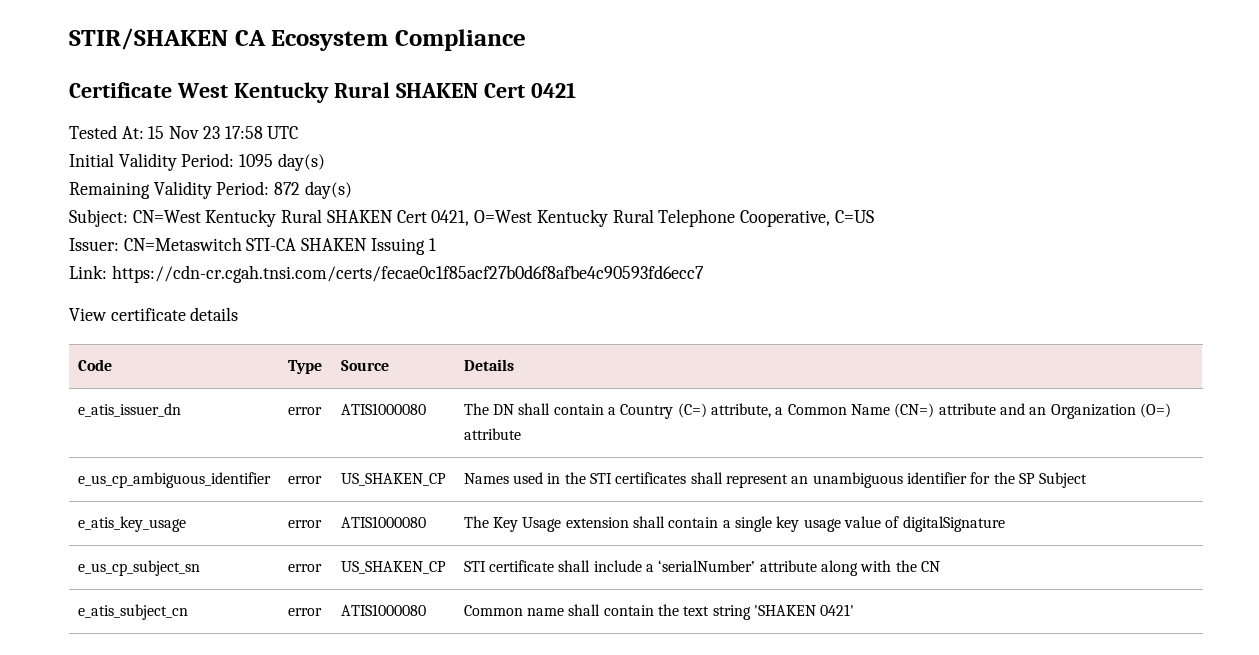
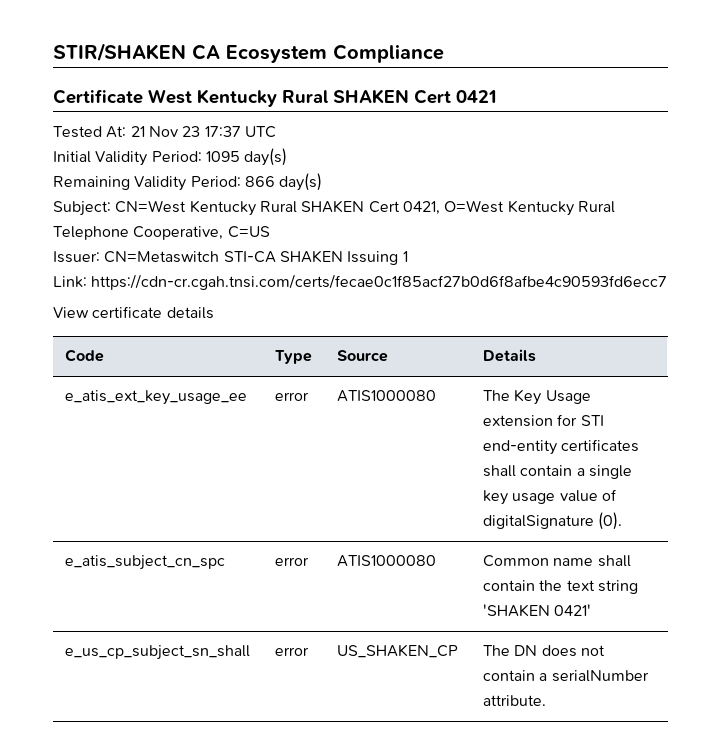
- Tested At: 15 Nov 23 17:58 UTC
+ Tested At: 21 Nov 23 17:37 UTC
- Remaining Validity Period: 872 day(s)
+ Remaining Validity Period: 866 day(s)
- e_atis_issuer_dn | error | ATIS1000080 | The DN shall contain a Country (C=) attribute, a Common Name (CN=) attribute and an Organization (O=) attribute
- e_us_cp_ambiguous_identifier | error | US_SHAKEN_CP | Names used in the STI certificates shall represent an unambiguous identifier for the SP Subject
- e_atis_key_usage | error | ATIS1000080 | The Key Usage extension shall contain a single key usage value of digitalSignature
- e_us_cp_subject_sn | error | US_SHAKEN_CP | STI certificate shall include a ‘serialNumber’ attribute along with the CN
- e_atis_subject_cn | error | ATIS1000080 | Common name shall contain the text string 'SHAKEN 0421'
+ e_atis_ext_key_usage_ee | error | ATIS1000080 | The Key Usage extension for STI end-entity certificates shall contain a single key usage value of digitalSignature (0).
+ e_atis_subject_cn_spc | error | ATIS1000080 | Common name shall contain the text string 'SHAKEN 0421'
+ e_us_cp_subject_sn_shall | error | US_SHAKEN_CP | The DN does not contain a serialNumber attribute.

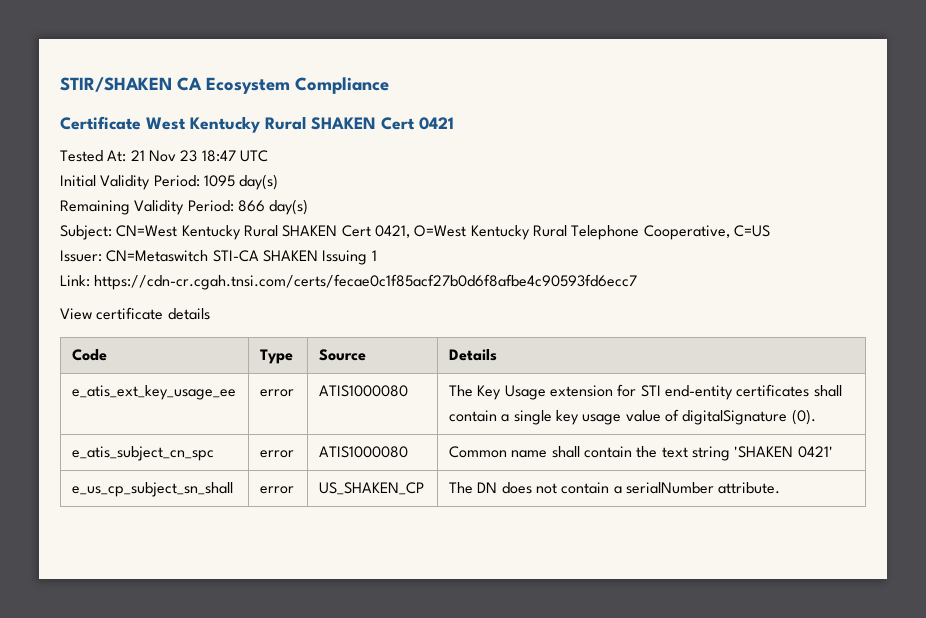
- Tested At: 21 Nov 23 17:37 UTC
+ Tested At: 21 Nov 23 18:47 UTC

